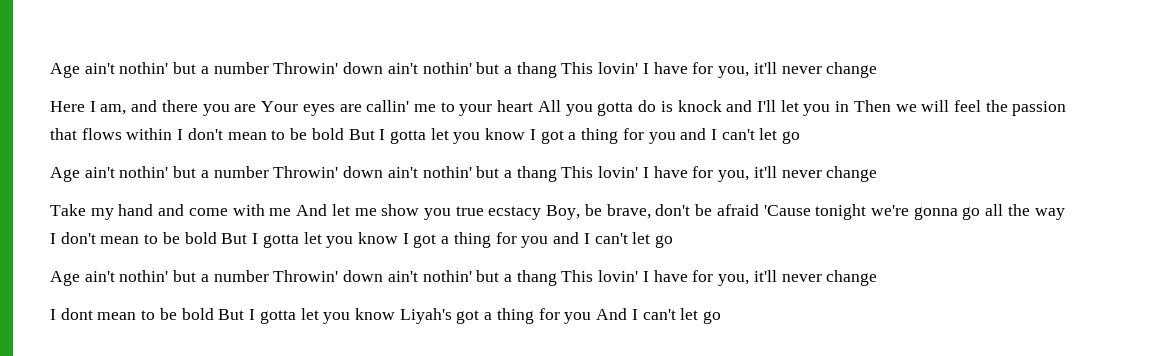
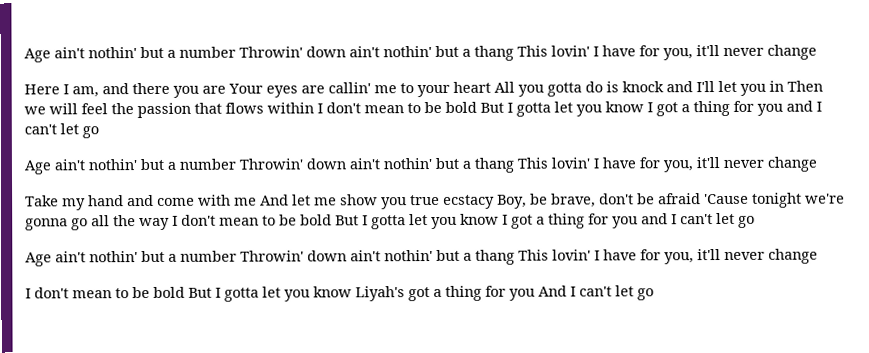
- I dont mean to be bold But I gotta let you know Liyah's got a thing for you And I can't let go
+ I don't mean to be bold But I gotta let you know Liyah's got a thing for you And I can't let go

